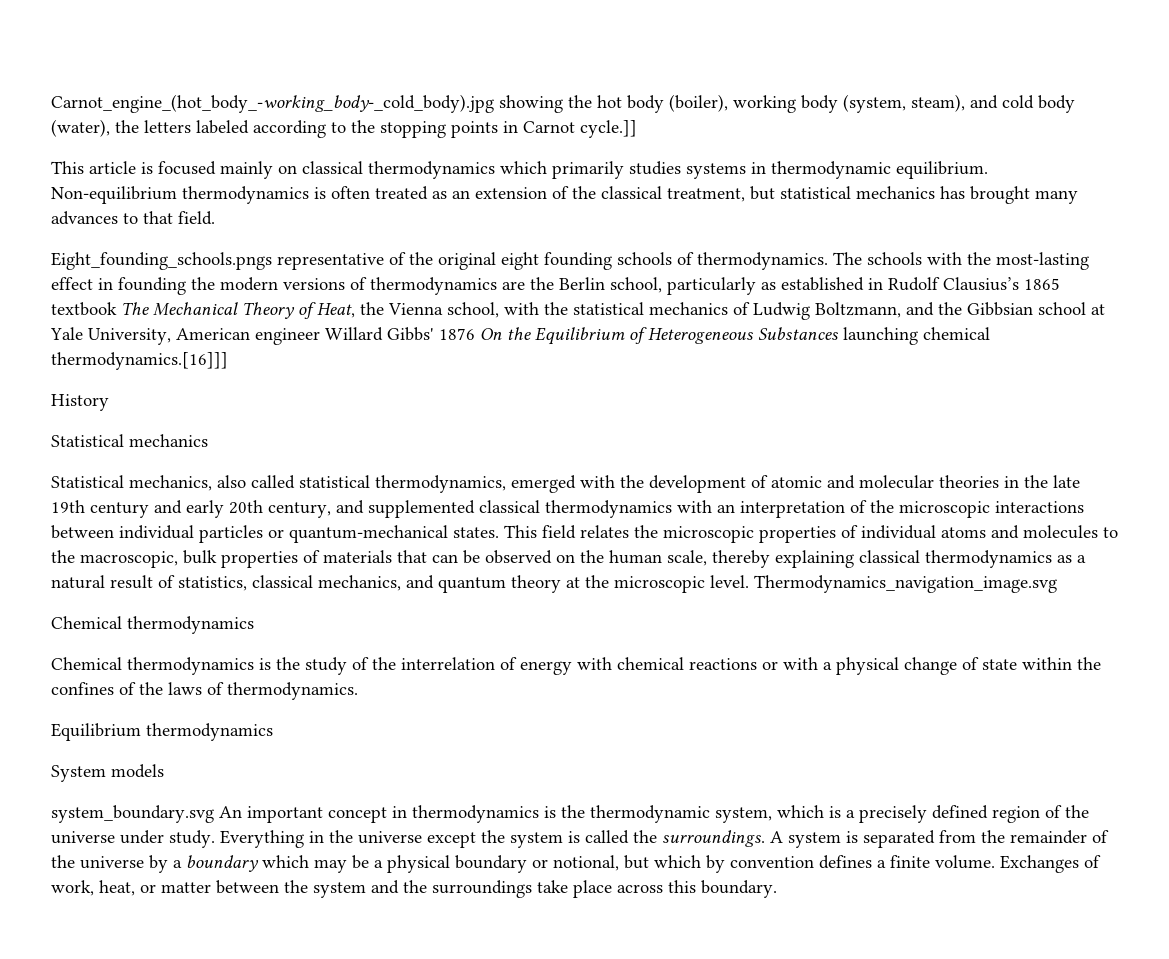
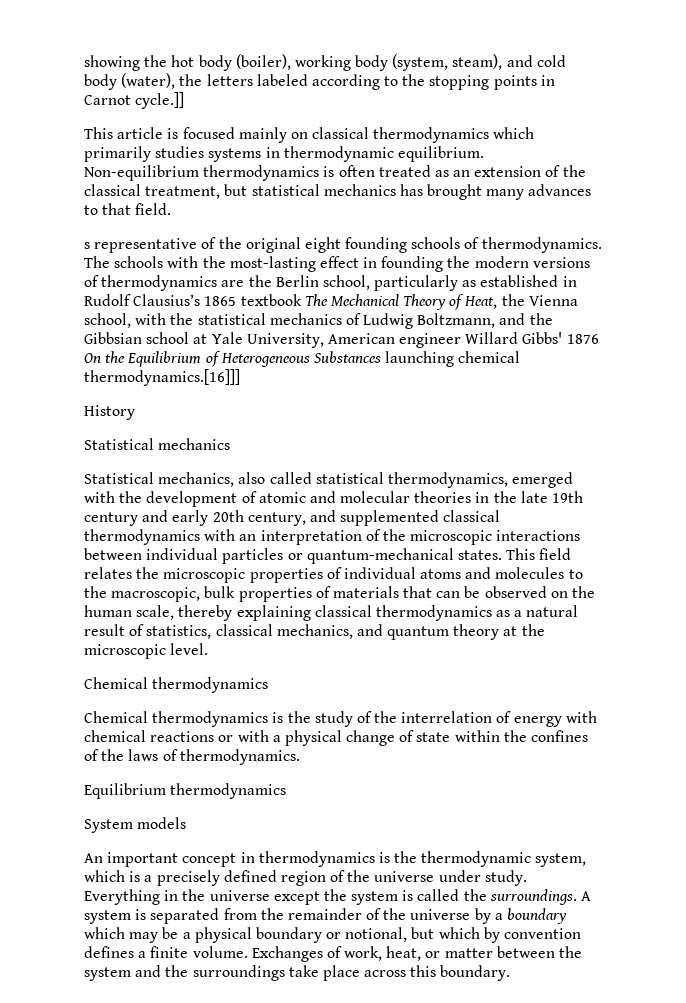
- Carnot_engine_(hot_body_-working_body-_cold_body).jpg showing the hot body (boiler), working body (system, steam), and cold body (water), the letters labeled according to the stopping points in Carnot cycle.]]
+ showing the hot body (boiler), working body (system, steam), and cold body (water), the letters labeled according to the stopping points in Carnot cycle.]]
- Eight_founding_schools.pngs representative of the original eight founding schools of thermodynamics.
+ s representative of the original eight founding schools of thermodynamics.
- Thermodynamics_navigation_image.svg
- system_boundary.svg An important concept in thermodynamics is the thermodynamic system, which is a precisely defined region of the universe under study.
+ An important concept in thermodynamics is the thermodynamic system, which is a precisely defined region of the universe under study.

